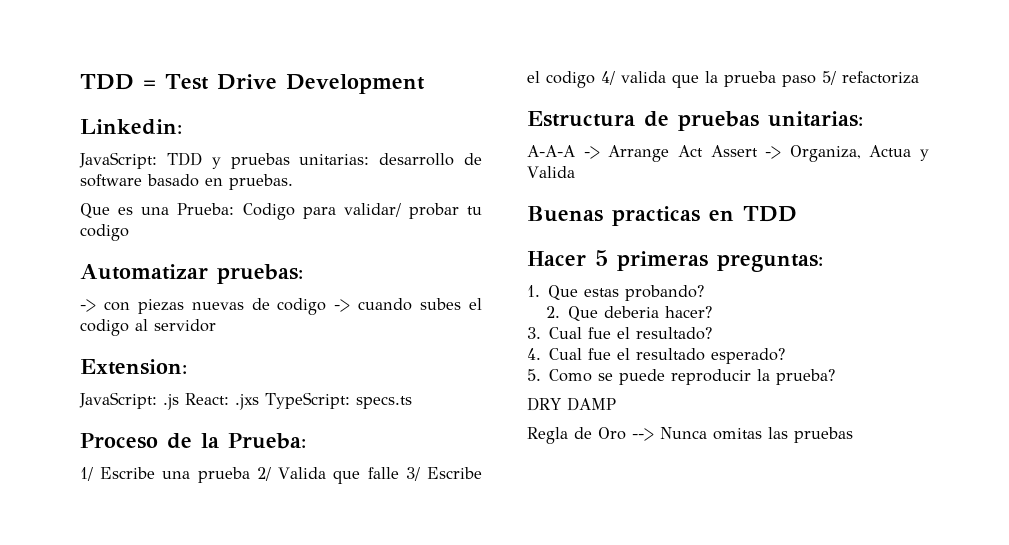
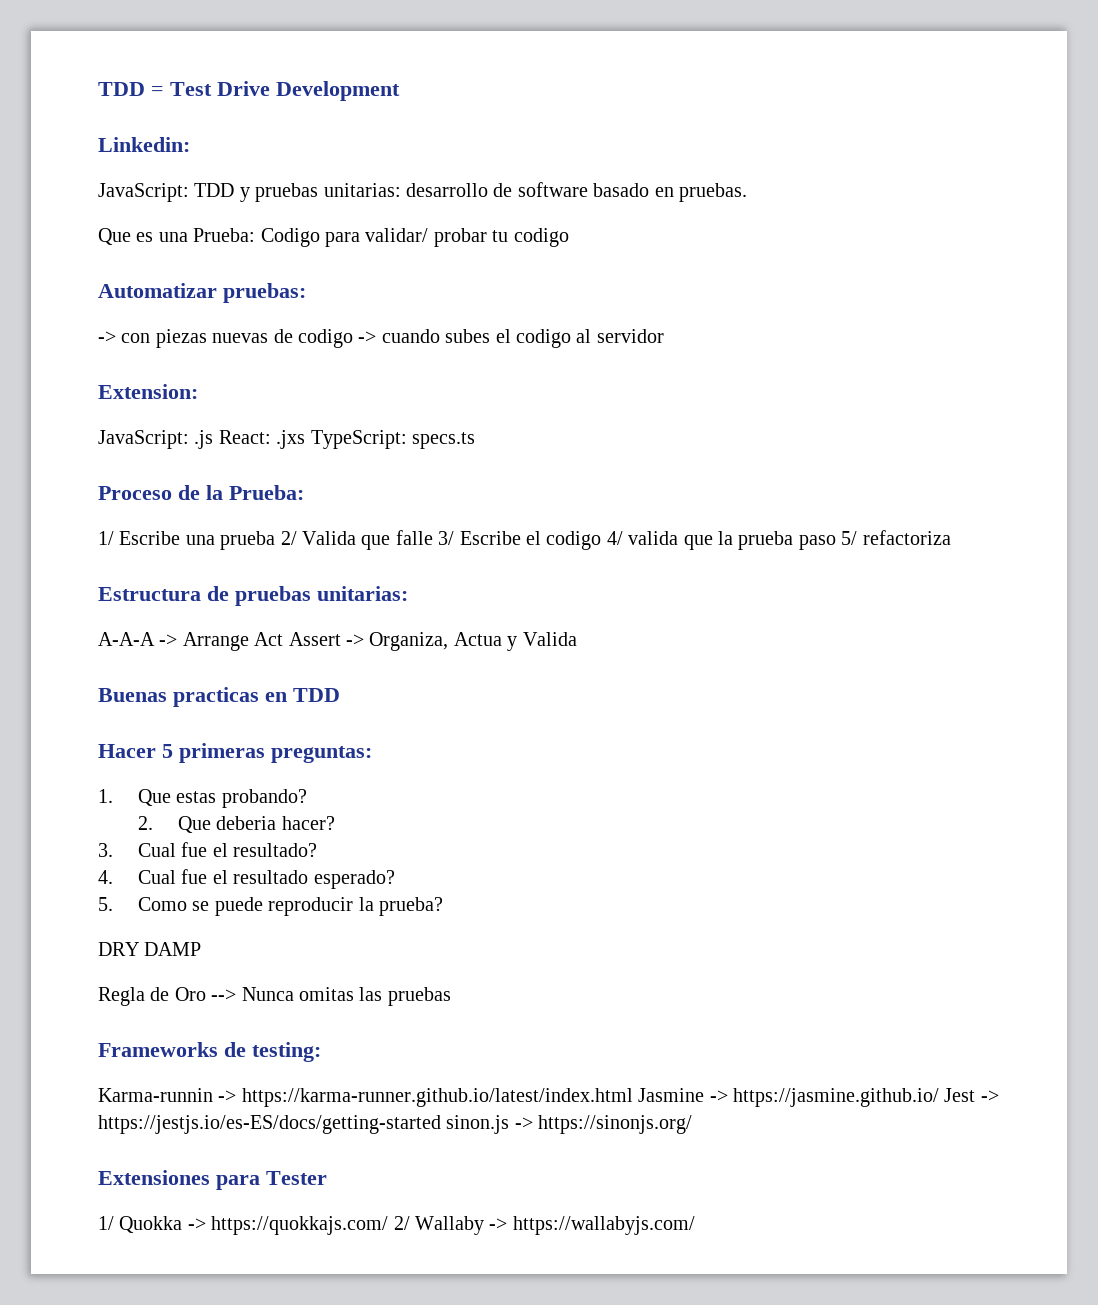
+ Frameworks de testing:
+ Karma-runnin -> https://karma-runner.github.io/latest/index.html Jasmine -> https://jasmine.github.io/ Jest -> https://jestjs.io/es-ES/docs/getting-started sinon.js -> https://sinonjs.org/
+ Extensiones para Tester
+ 1/ Quokka -> https://quokkajs.com/ 2/ Wallaby -> https://wallabyjs.com/

